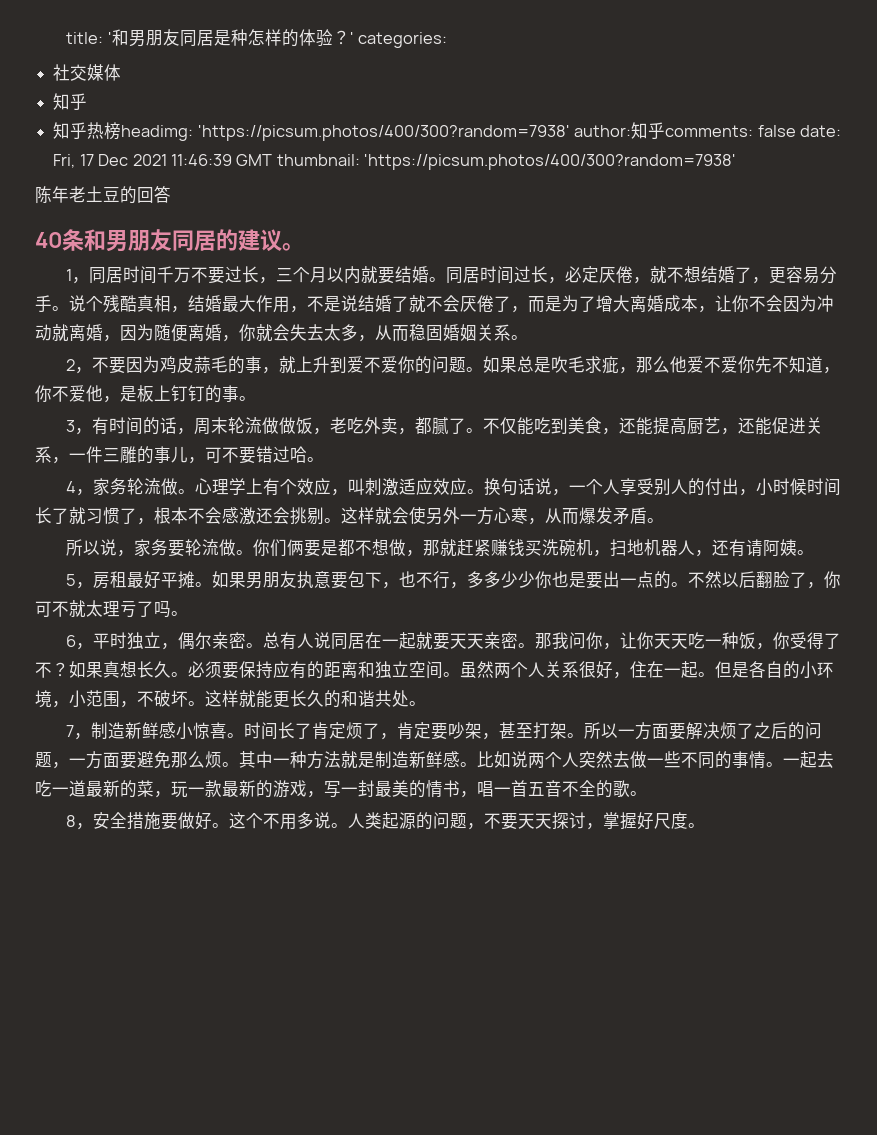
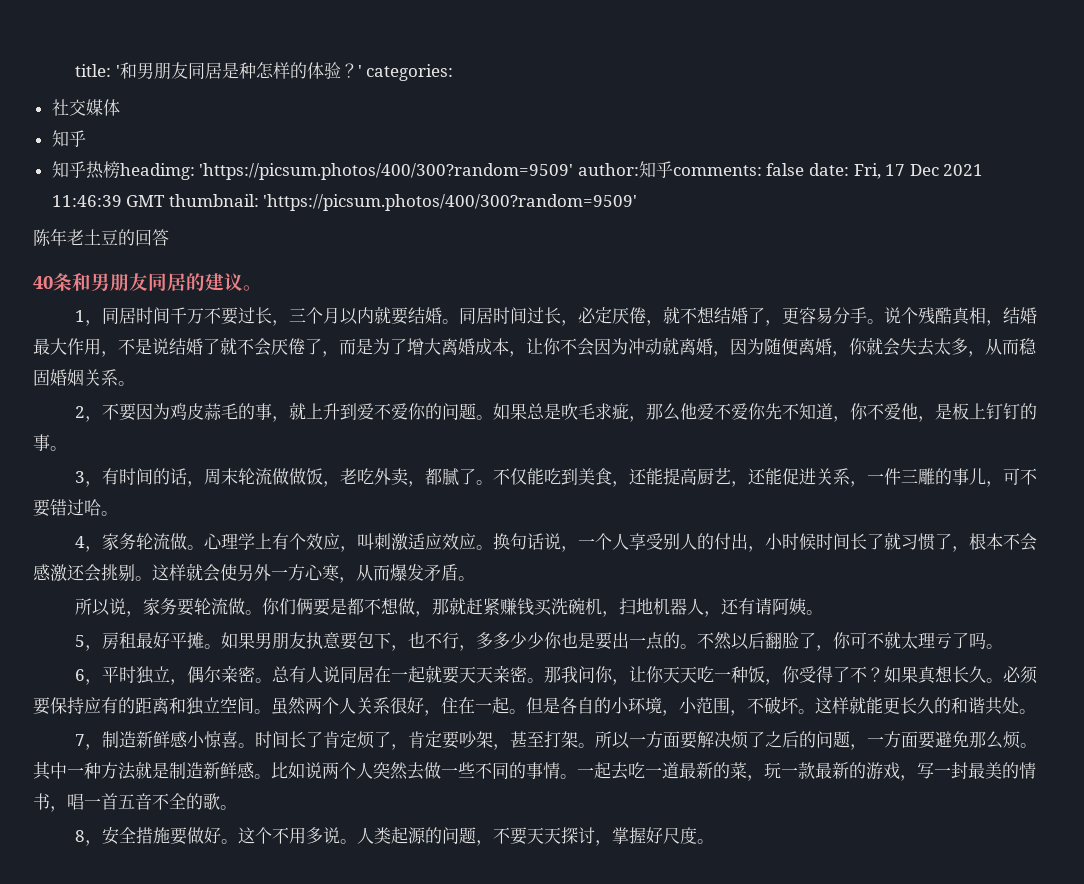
- 知乎热榜headimg: 'https://picsum.photos/400/300?random=7938' author:知乎comments: false date: Fri, 17 Dec 2021 11:46:39 GMT thumbnail: 'https://picsum.photos/400/300?random=7938'
+ 知乎热榜headimg: 'https://picsum.photos/400/300?random=9509' author:知乎comments: false date: Fri, 17 Dec 2021 11:46:39 GMT thumbnail: 'https://picsum.photos/400/300?random=9509'

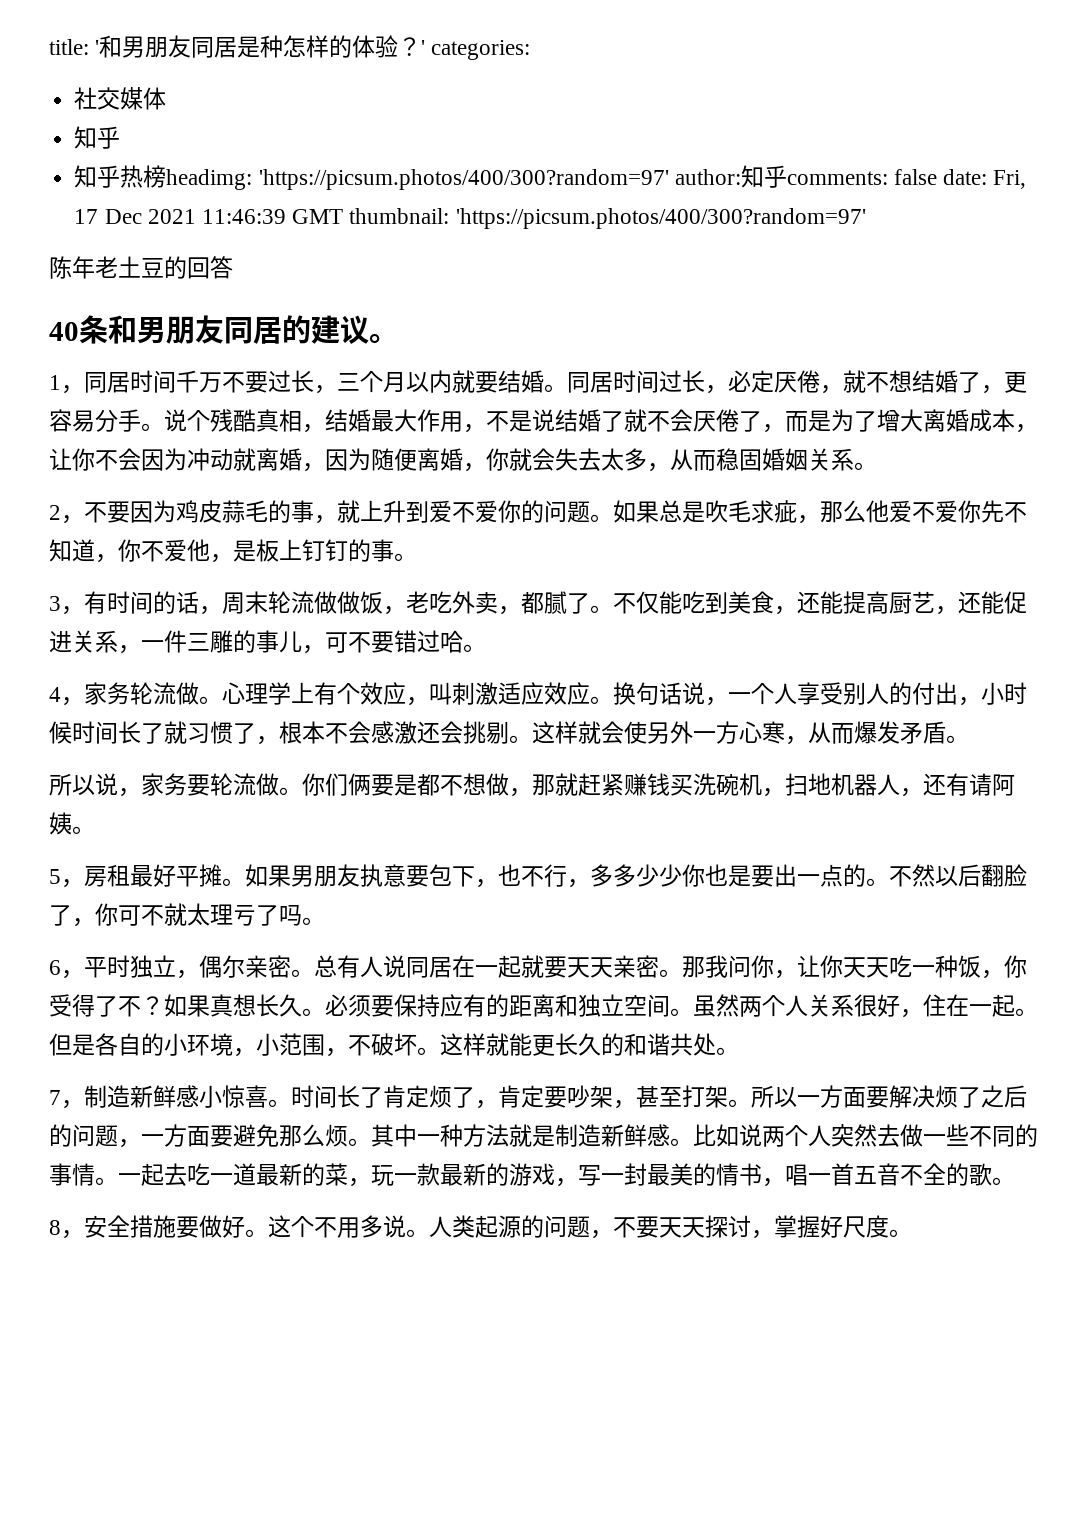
- 知乎热榜headimg: 'https://picsum.photos/400/300?random=9509' author:知乎comments: false date: Fri, 17 Dec 2021 11:46:39 GMT thumbnail: 'https://picsum.photos/400/300?random=9509'
+ 知乎热榜headimg: 'https://picsum.photos/400/300?random=97' author:知乎comments: false date: Fri, 17 Dec 2021 11:46:39 GMT thumbnail: 'https://picsum.photos/400/300?random=97'

